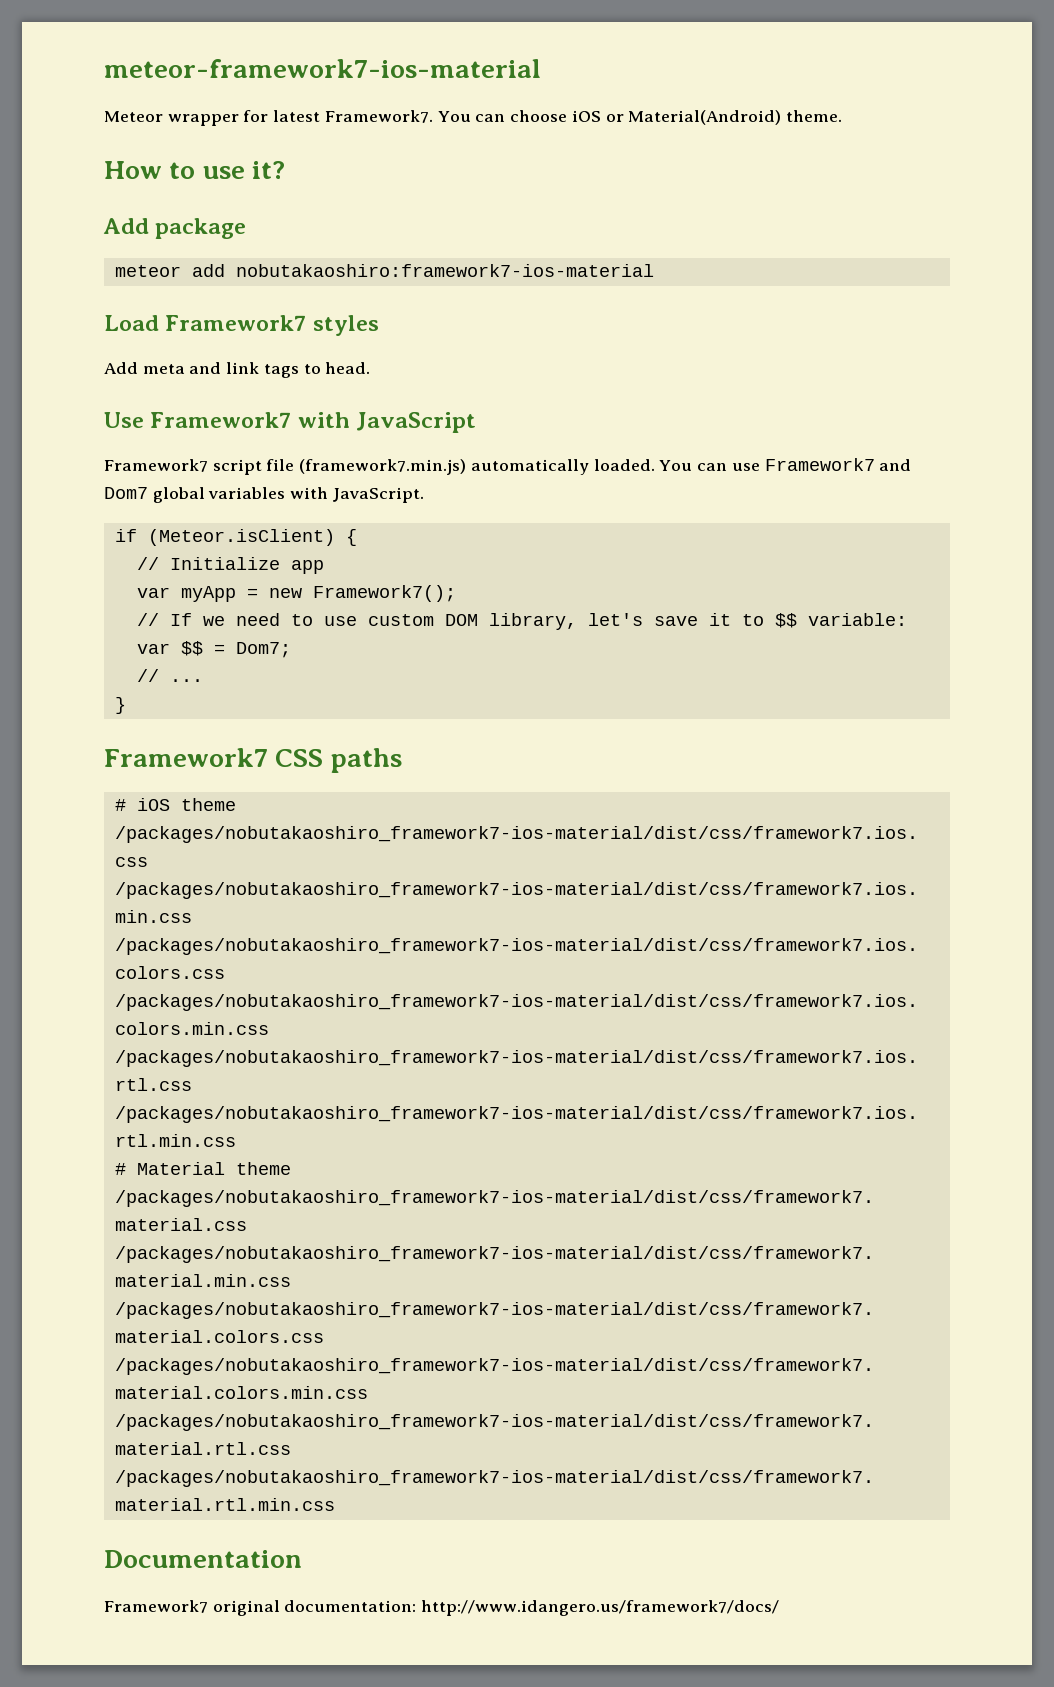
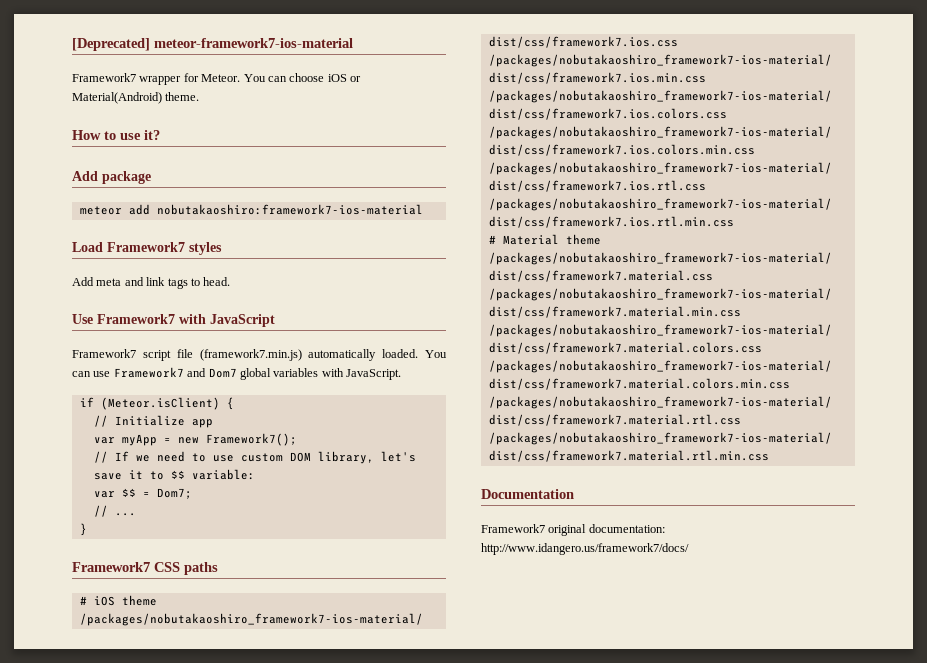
- meteor-framework7-ios-material
+ [Deprecated] meteor-framework7-ios-material
- Meteor wrapper for latest Framework7.
+ Framework7 wrapper for Meteor.

